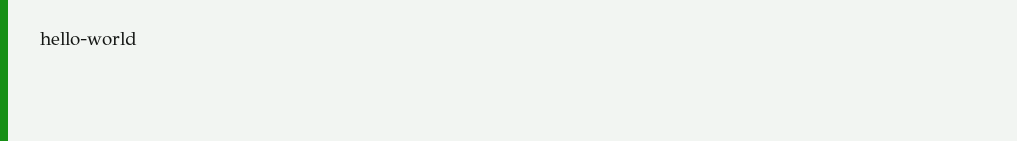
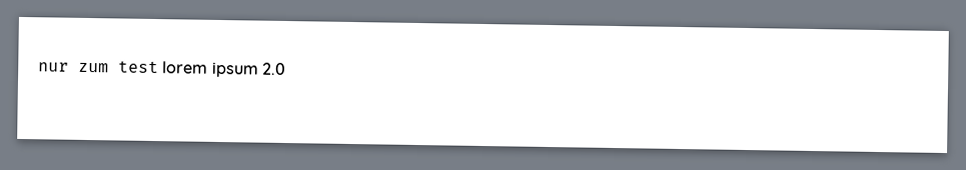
- hello-world
+ nur zum test lorem ipsum 2.0

